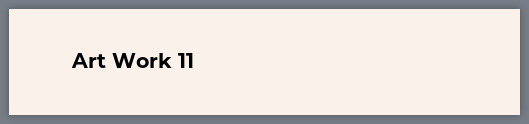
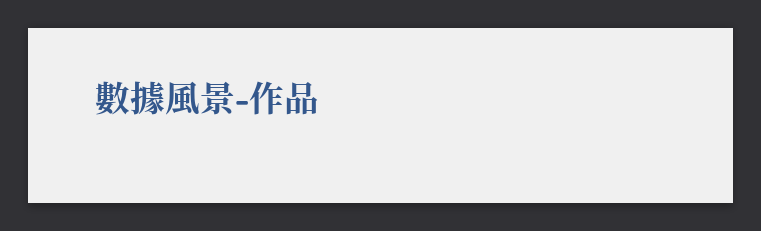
- Art Work 11
+ 數據風景-作品

